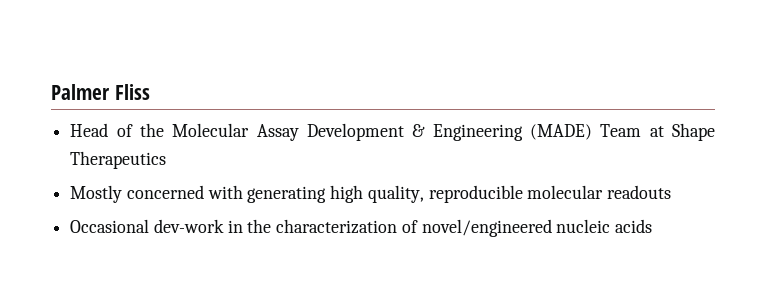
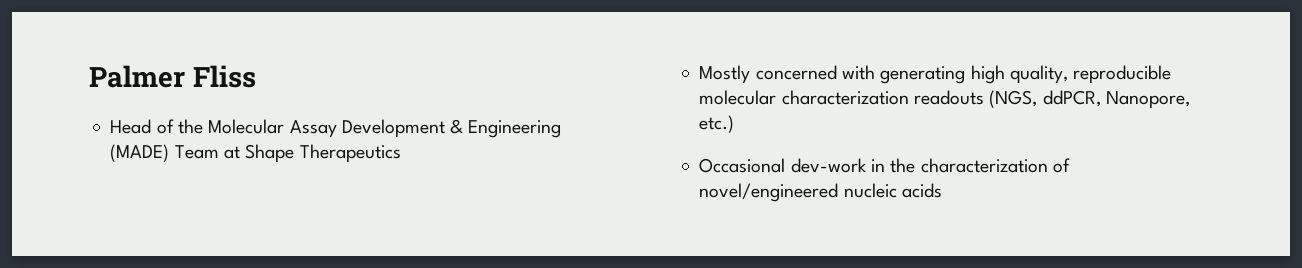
- Mostly concerned with generating high quality, reproducible molecular readouts
+ Mostly concerned with generating high quality, reproducible molecular characterization readouts (NGS, ddPCR, Nanopore, etc.)

